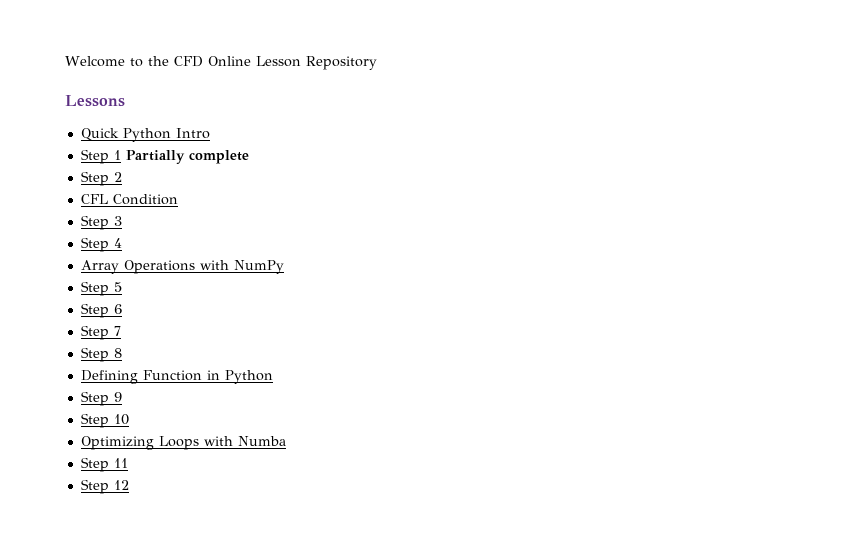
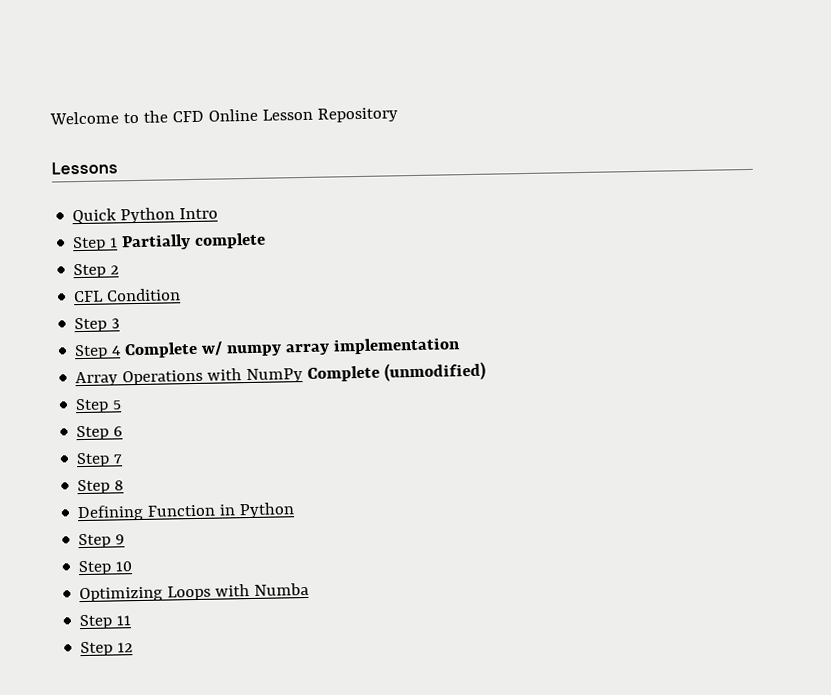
- Step 4
+ Step 4 Complete w/ numpy array implementation
- Array Operations with NumPy
+ Array Operations with NumPy Complete (unmodified)

